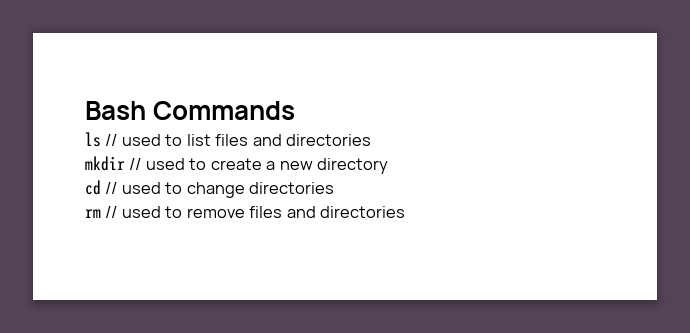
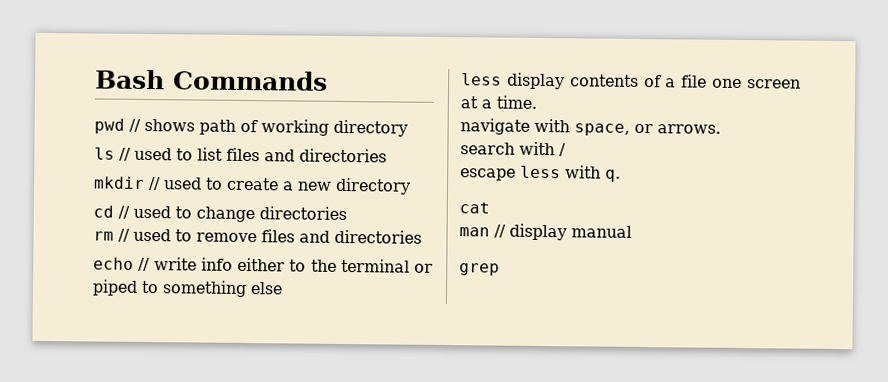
+ pwd // shows path of working directory
+ echo // write info either to the terminal or piped to something else
+ less display contents of a file one screen at a time.
+ navigate with space, or arrows.
+ search with /
+ escape less with q.
+ cat
+ man // display manual
+ grep

